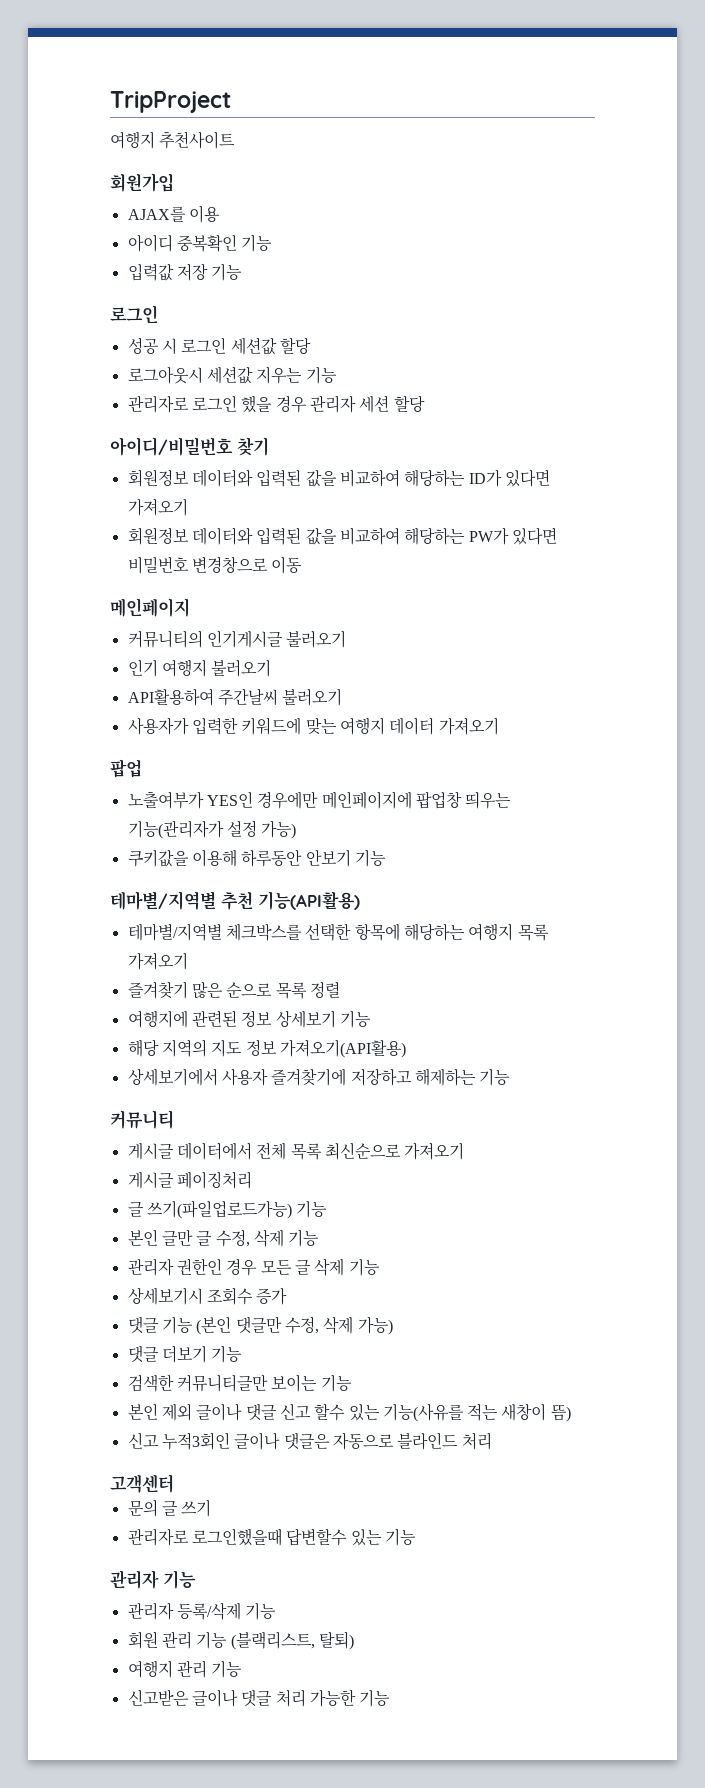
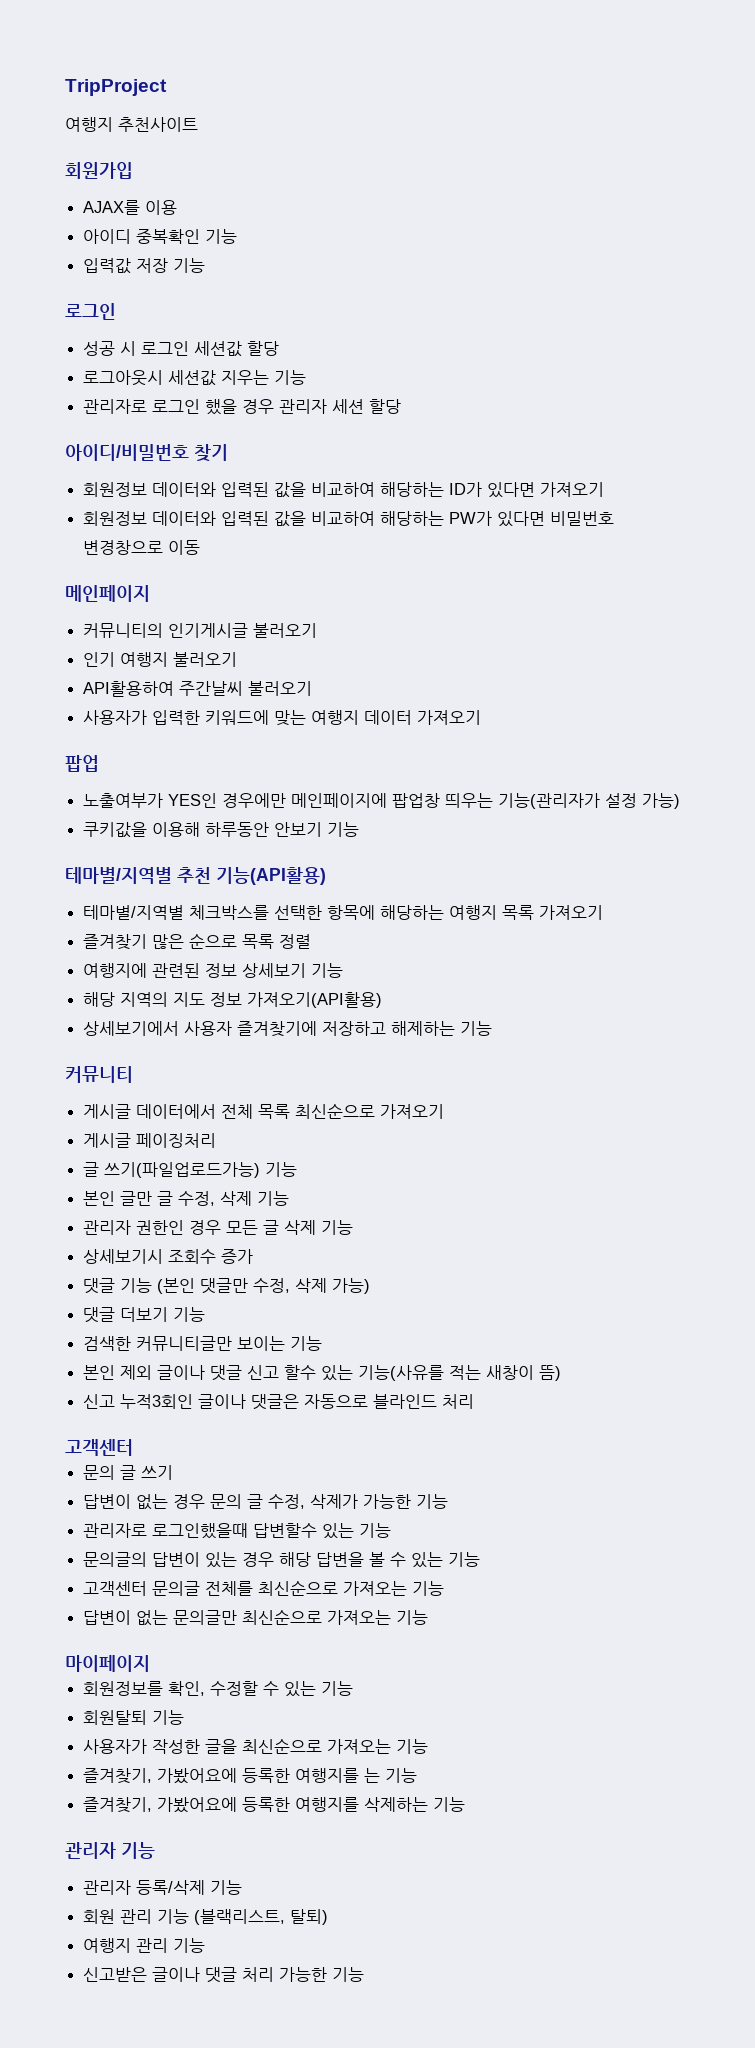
+ 답변이 없는 경우 문의 글 수정, 삭제가 가능한 기능
+ 문의글의 답변이 있는 경우 해당 답변을 볼 수 있는 기능
+ 고객센터 문의글 전체를 최신순으로 가져오는 기능
+ 답변이 없는 문의글만 최신순으로 가져오는 기능
+ 마이페이지
+ 회원정보를 확인, 수정할 수 있는 기능
+ 회원탈퇴 기능
+ 사용자가 작성한 글을 최신순으로 가져오는 기능
+ 즐겨찾기, 가봤어요에 등록한 여행지를 는 기능
+ 즐겨찾기, 가봤어요에 등록한 여행지를 삭제하는 기능

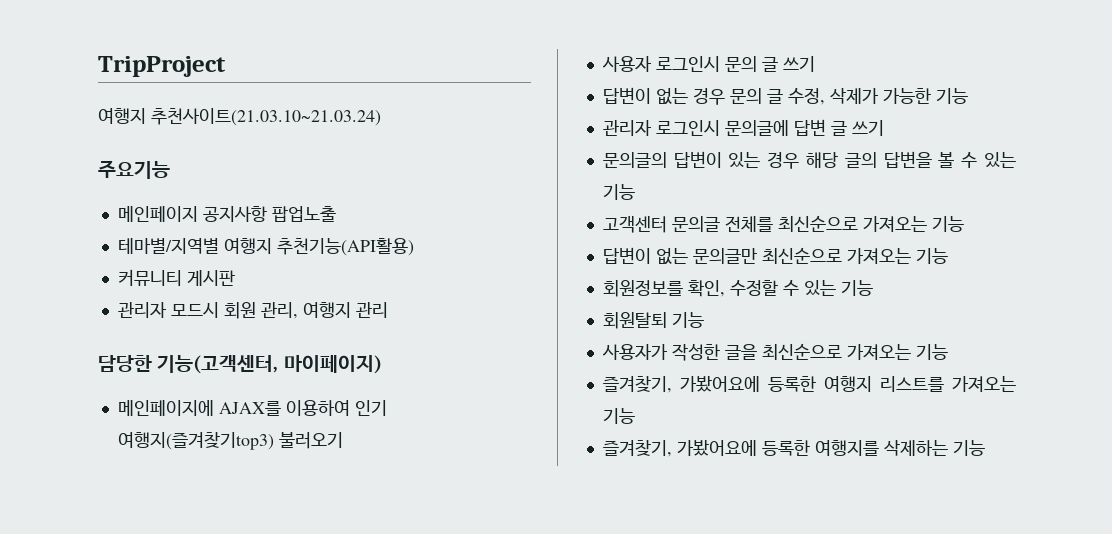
- 여행지 추천사이트
- 회원가입
- AJAX를 이용
- 아이디 중복확인 기능
- 입력값 저장 기능
- 로그인
- 성공 시 로그인 세션값 할당
- 로그아웃시 세션값 지우는 기능
- 관리자로 로그인 했을 경우 관리자 세션 할당
- 아이디/비밀번호 찾기
- 회원정보 데이터와 입력된 값을 비교하여 해당하는 ID가 있다면 가져오기
- 회원정보 데이터와 입력된 값을 비교하여 해당하는 PW가 있다면 비밀번호 변경창으로 이동
- 메인페이지
- 커뮤니티의 인기게시글 불러오기
- 인기 여행지 불러오기
- API활용하여 주간날씨 불러오기
- 사용자가 입력한 키워드에 맞는 여행지 데이터 가져오기
- 팝업
- 노출여부가 YES인 경우에만 메인페이지에 팝업창 띄우는 기능(관리자가 설정 가능)
- 쿠키값을 이용해 하루동안 안보기 기능
- 테마별/지역별 추천 기능(API활용)
- 테마별/지역별 체크박스를 선택한 항목에 해당하는 여행지 목록 가져오기
- 즐겨찾기 많은 순으로 목록 정렬
- 여행지에 관련된 정보 상세보기 기능
- 해당 지역의 지도 정보 가져오기(API활용)
- 상세보기에서 사용자 즐겨찾기에 저장하고 해제하는 기능
- 커뮤니티
- 게시글 데이터에서 전체 목록 최신순으로 가져오기
- 게시글 페이징처리
- 글 쓰기(파일업로드가능) 기능
- 본인 글만 글 수정, 삭제 기능
- 관리자 권한인 경우 모든 글 삭제 기능
- 상세보기시 조회수 증가
- 댓글 기능 (본인 댓글만 수정, 삭제 가능)
- 댓글 더보기 기능
- 검색한 커뮤니티글만 보이는 기능
- 본인 제외 글이나 댓글 신고 할수 있는 기능(사유를 적는 새창이 뜸)
- 신고 누적3회인 글이나 댓글은 자동으로 블라인드 처리
- 고객센터
- 문의 글 쓰기
+ 여행지 추천사이트(21.03.10~21.03.24)
+ 주요기능
+ 메인페이지 공지사항 팝업노출
+ 테마별/지역별 여행지 추천기능(API활용)
+ 커뮤니티 게시판
+ 관리자 모드시 회원 관리, 여행지 관리
+ 담당한 기능(고객센터, 마이페이지)
+ 메인페이지에 AJAX를 이용하여 인기 여행지(즐겨찾기top3) 불러오기
+ 사용자 로그인시 문의 글 쓰기
- 관리자로 로그인했을때 답변할수 있는 기능
+ 관리자 로그인시 문의글에 답변 글 쓰기
- 문의글의 답변이 있는 경우 해당 답변을 볼 수 있는 기능
+ 문의글의 답변이 있는 경우 해당 글의 답변을 볼 수 있는 기능
- 마이페이지
- 즐겨찾기, 가봤어요에 등록한 여행지를 는 기능
+ 즐겨찾기, 가봤어요에 등록한 여행지 리스트를 가져오는 기능
- 관리자 기능
- 관리자 등록/삭제 기능
- 회원 관리 기능 (블랙리스트, 탈퇴)
- 여행지 관리 기능
- 신고받은 글이나 댓글 처리 가능한 기능

